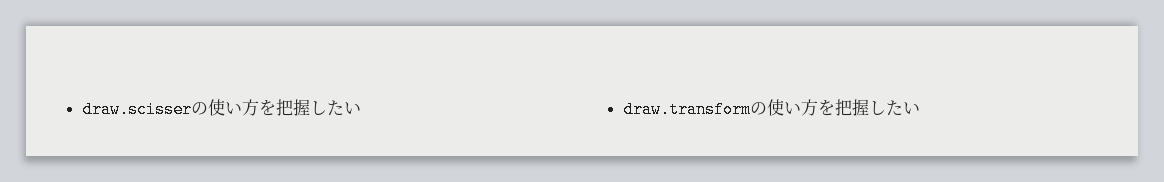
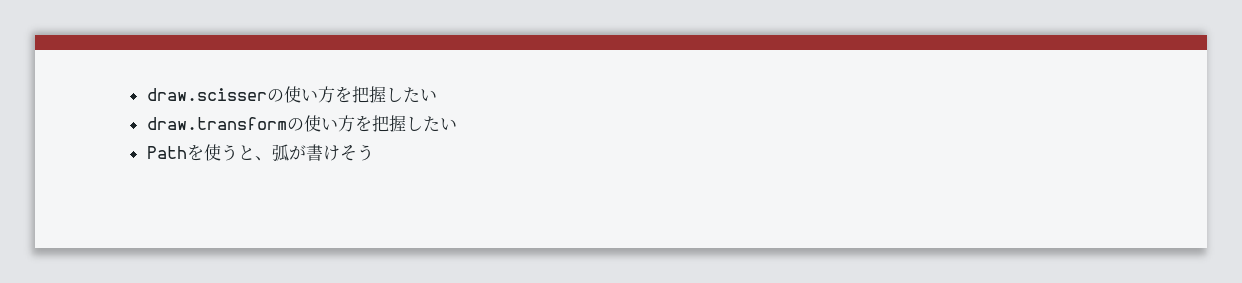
+ Pathを使うと、弧が書けそう

